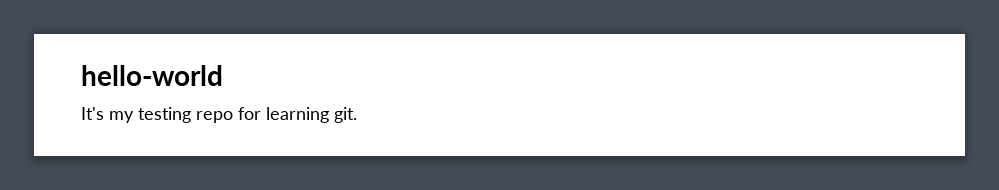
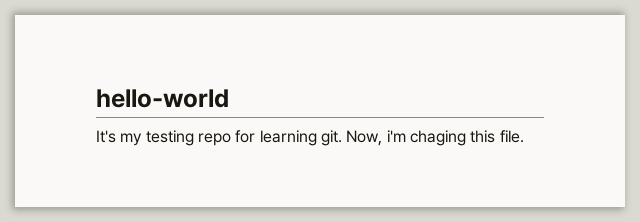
+ Now, i'm chaging this file.

